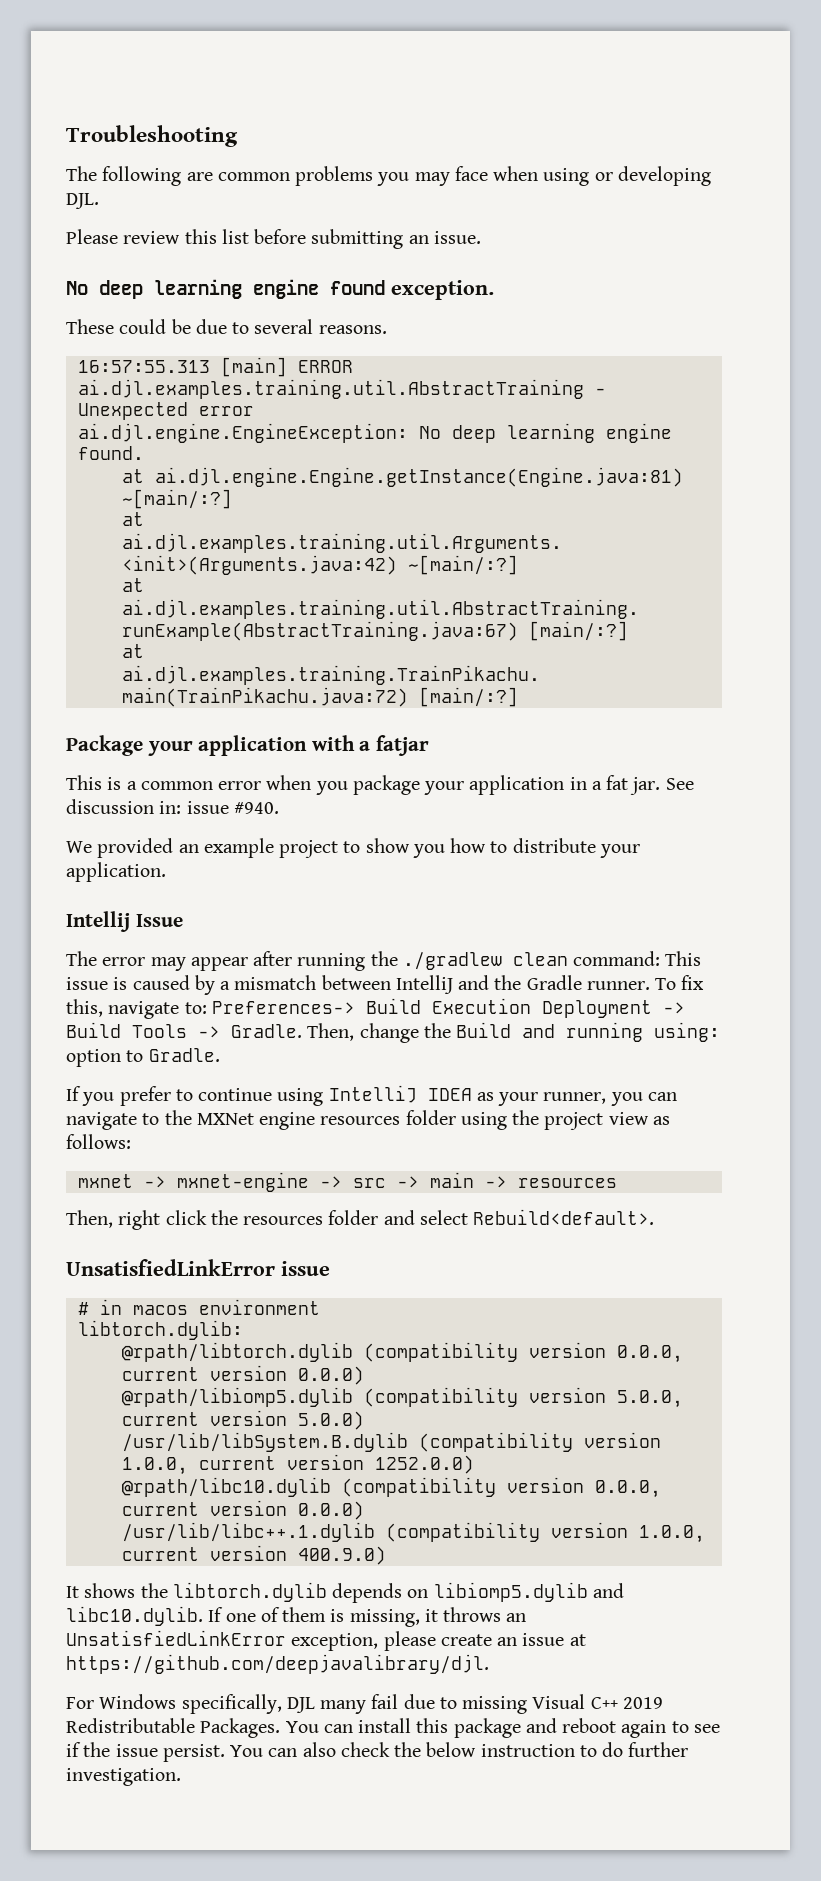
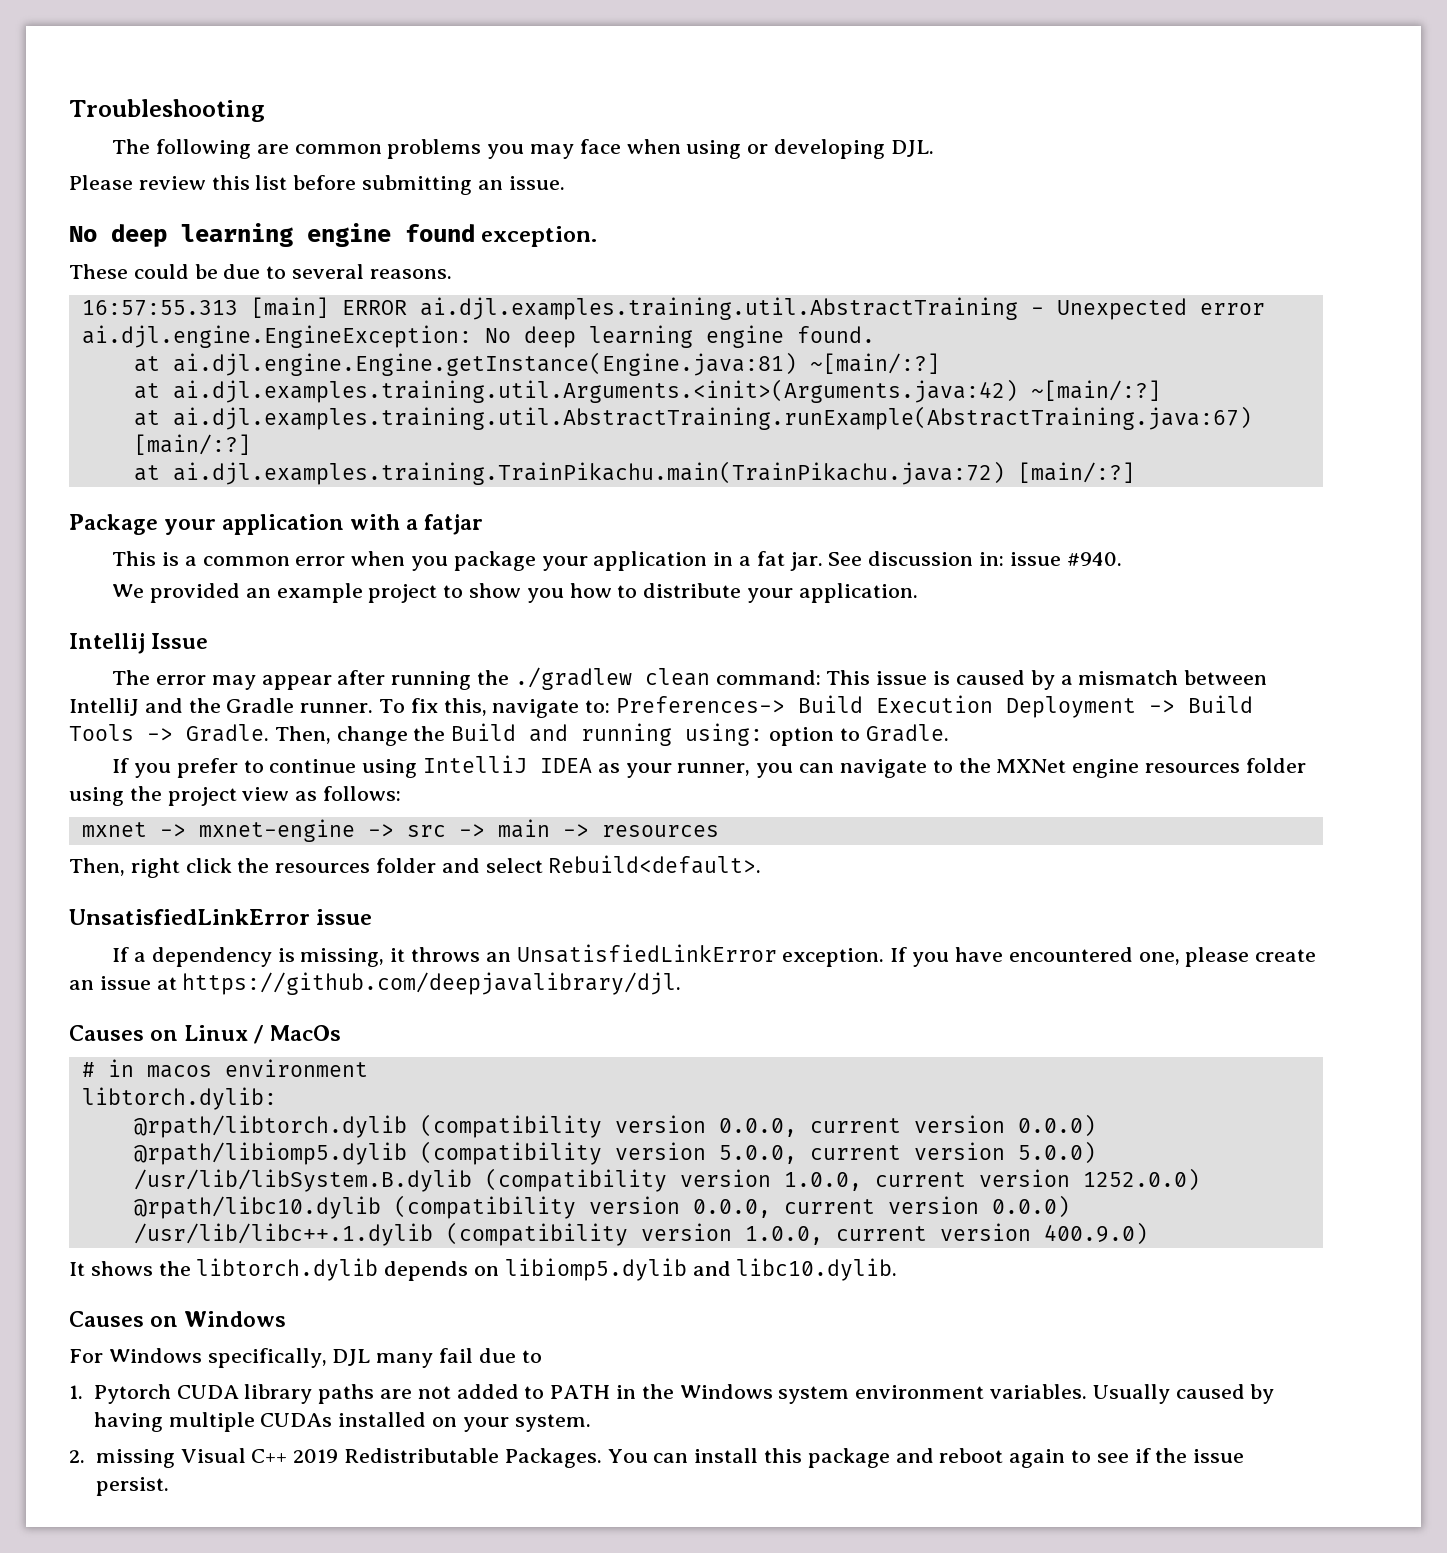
+ If a dependency is missing, it throws an UnsatisfiedLinkError exception. If you have encountered one, please create an issue at https://github.com/deepjavalibrary/djl.
+ Causes on Linux / MacOs
- It shows the libtorch.dylib depends on libiomp5.dylib and libc10.dylib. If one of them is missing, it throws an UnsatisfiedLinkError exception, please create an issue at https://github.com/deepjavalibrary/djl.
+ It shows the libtorch.dylib depends on libiomp5.dylib and libc10.dylib.
+ Causes on Windows
- For Windows specifically, DJL many fail due to missing Visual C++ 2019 Redistributable Packages.
+ For Windows specifically, DJL many fail due to
+ 1. Pytorch CUDA library paths are not added to PATH in the Windows system environment variables. Usually caused by having multiple CUDAs installed on your system.
+ 2. missing Visual C++ 2019 Redistributable Packages.
- You can also check the below instruction to do further investigation.

